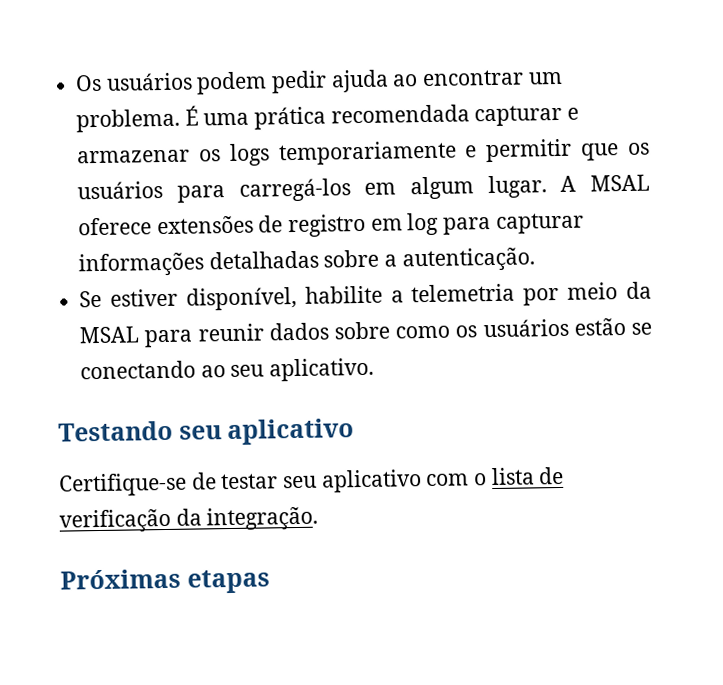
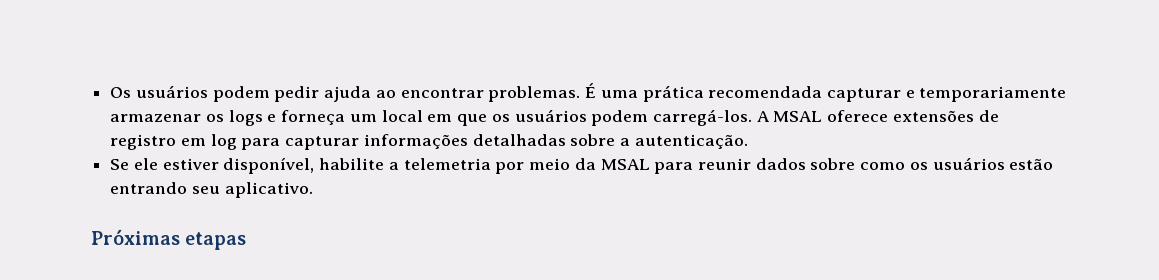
- Os usuários podem pedir ajuda ao encontrar um problema.
+ Os usuários podem pedir ajuda ao encontrar problemas.
- É uma prática recomendada capturar e armazenar os logs temporariamente e permitir que os usuários para carregá-los em algum lugar.
+ É uma prática recomendada capturar e temporariamente armazenar os logs e forneça um local em que os usuários podem carregá-los.
- Se estiver disponível, habilite a telemetria por meio da MSAL para reunir dados sobre como os usuários estão se conectando ao seu aplicativo.
+ Se ele estiver disponível, habilite a telemetria por meio da MSAL para reunir dados sobre como os usuários estão entrando seu aplicativo.
- Testando seu aplicativo
- Certifique-se de testar seu aplicativo com o lista de verificação da integração.

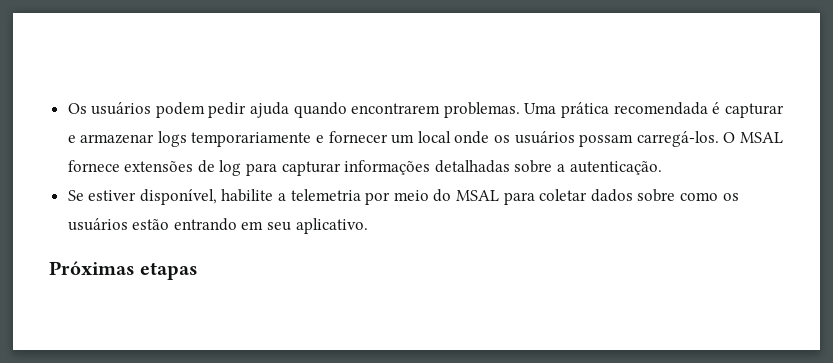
- Os usuários podem pedir ajuda ao encontrar problemas. É uma prática recomendada capturar e temporariamente armazenar os logs e forneça um local em que os usuários podem carregá-los. A MSAL oferece extensões de registro em log para capturar informações detalhadas sobre a autenticação.
+ Os usuários podem pedir ajuda quando encontrarem problemas. Uma prática recomendada é capturar e armazenar logs temporariamente e fornecer um local onde os usuários possam carregá-los. O MSAL fornece extensões de log para capturar informações detalhadas sobre a autenticação.
- Se ele estiver disponível, habilite a telemetria por meio da MSAL para reunir dados sobre como os usuários estão entrando seu aplicativo.
+ Se estiver disponível, habilite a telemetria por meio do MSAL para coletar dados sobre como os usuários estão entrando em seu aplicativo.

